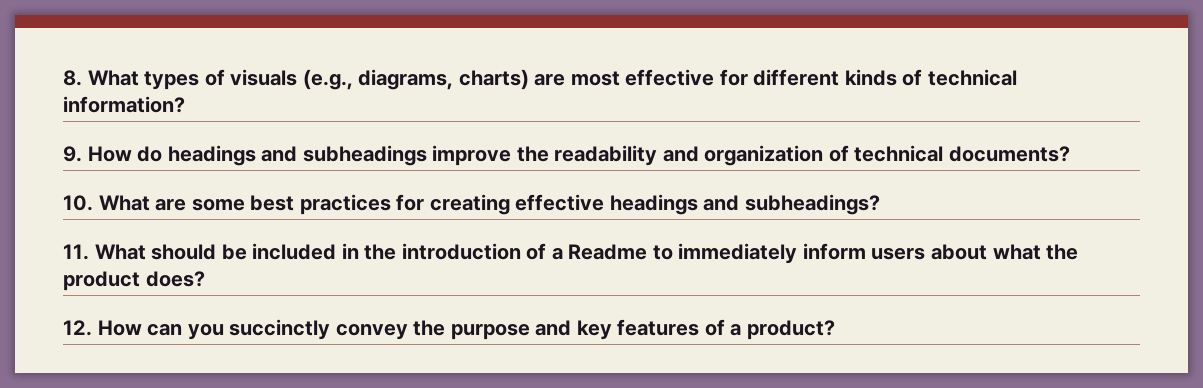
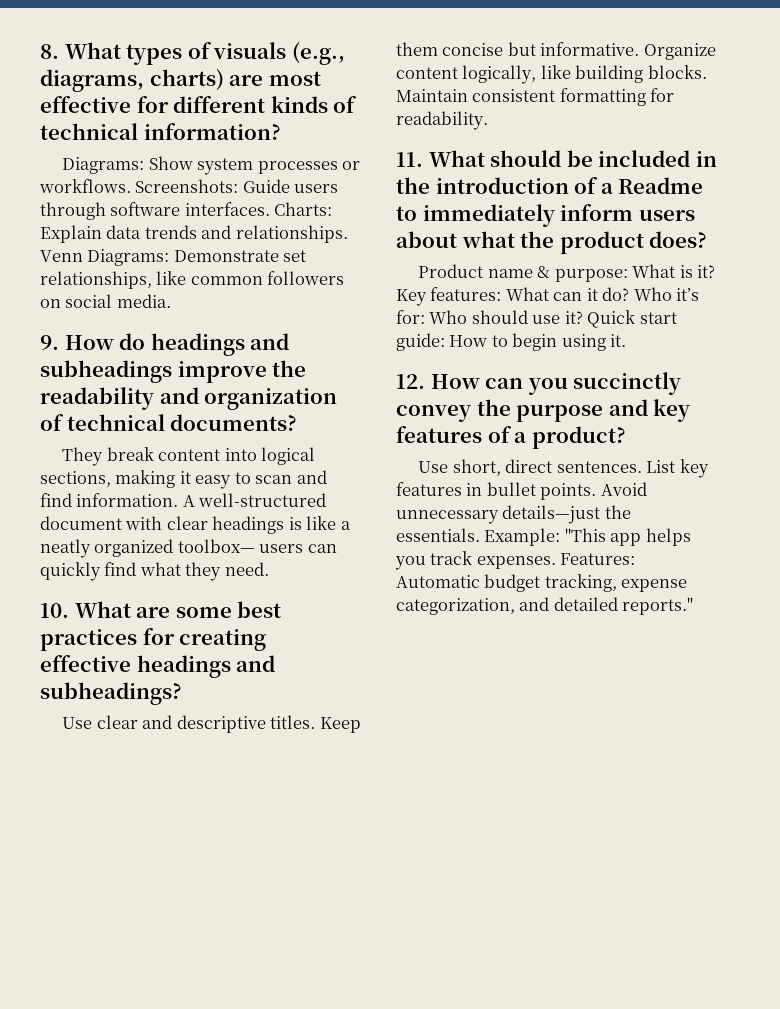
+ Diagrams: Show system processes or workflows. Screenshots: Guide users through software interfaces. Charts: Explain data trends and relationships. Venn Diagrams: Demonstrate set relationships, like common followers on social media.
+ They break content into logical sections, making it easy to scan and find information. A well-structured document with clear headings is like a neatly organized toolbox— users can quickly find what they need.
+ Use clear and descriptive titles. Keep them concise but informative. Organize content logically, like building blocks. Maintain consistent formatting for readability.
+ Product name & purpose: What is it? Key features: What can it do? Who it’s for: Who should use it? Quick start guide: How to begin using it.
+ Use short, direct sentences. List key features in bullet points. Avoid unnecessary details—just the essentials. Example: "This app helps you track expenses. Features: Automatic budget tracking, expense categorization, and detailed reports."

